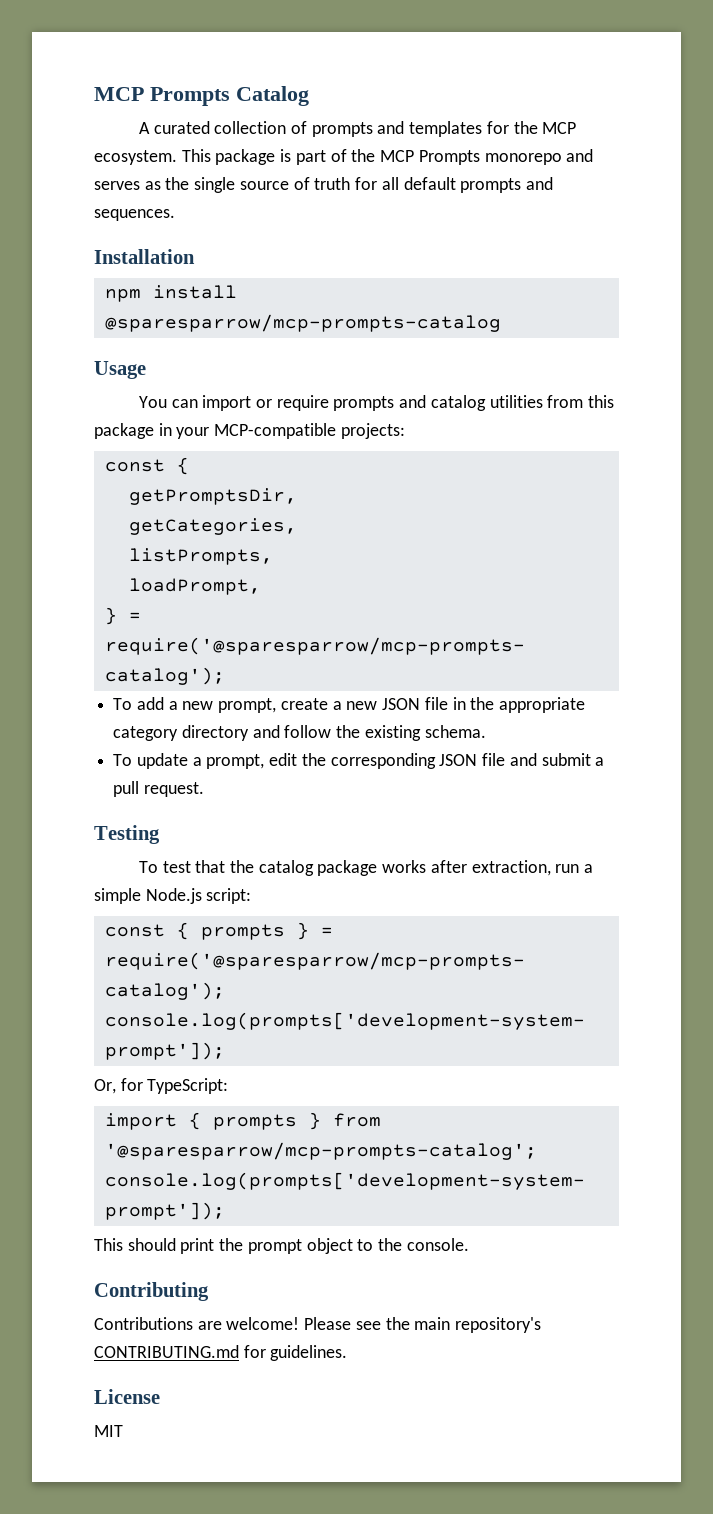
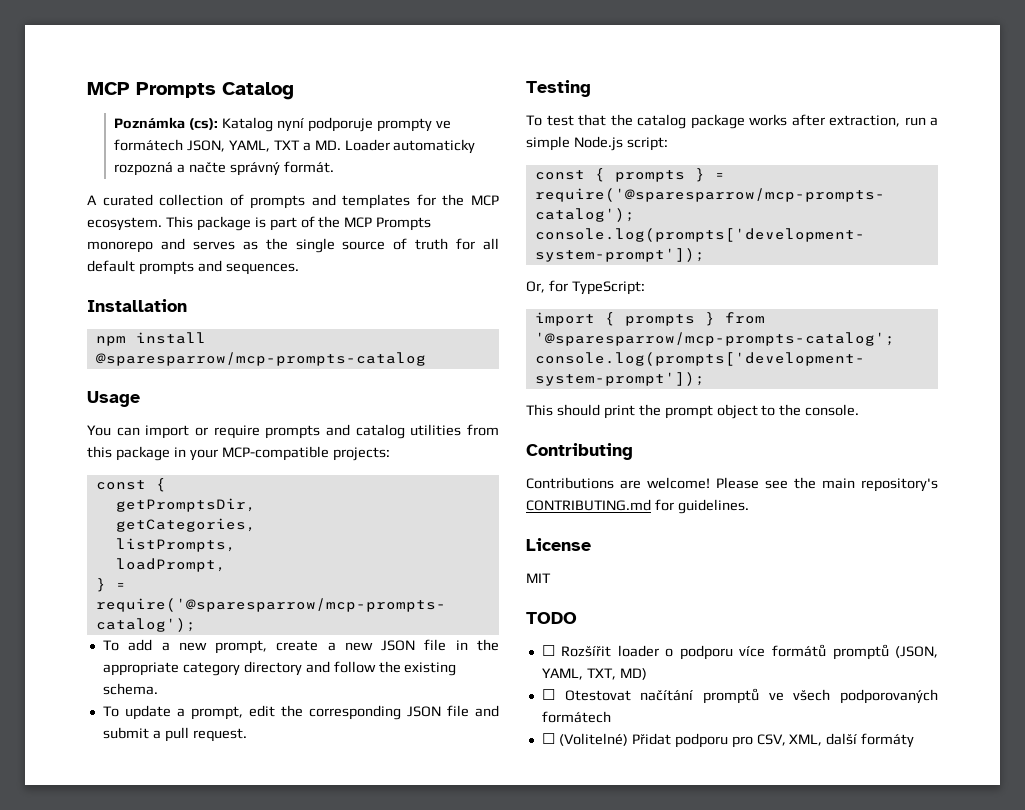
+ Poznámka (cs): Katalog nyní podporuje prompty ve formátech JSON, YAML, TXT a MD. Loader automaticky rozpozná a načte správný formát.
+ TODO
+ ☐ Rozšířit loader o podporu více formátů promptů (JSON, YAML, TXT, MD)
+ ☐ Otestovat načítání promptů ve všech podporovaných formátech
+ ☐ (Volitelné) Přidat podporu pro CSV, XML, další formáty

